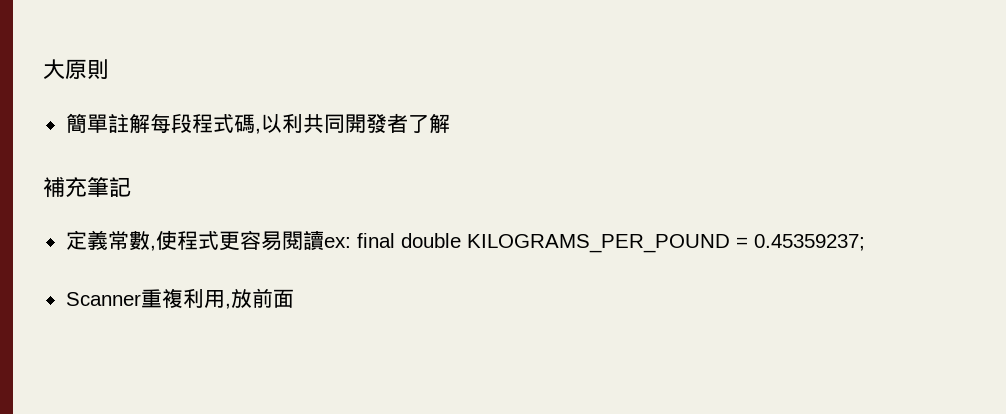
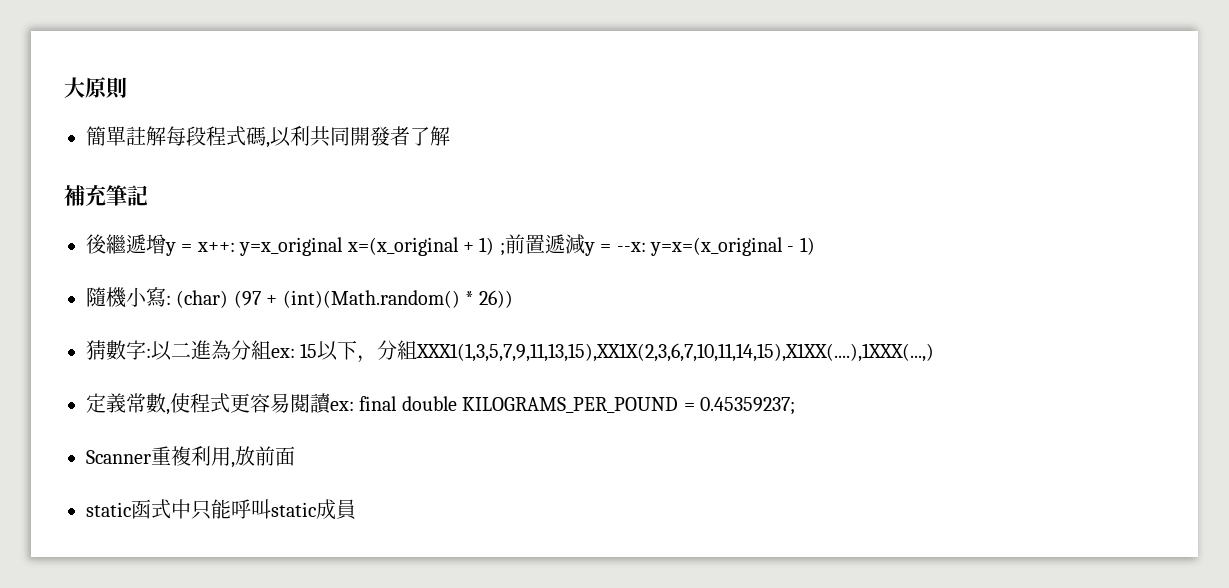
+ 後繼遞增y = x++: y=x_original x=(x_original + 1) ;前置遞減y = --x: y=x=(x_original - 1)
+ 隨機小寫: (char) (97 + (int)(Math.random() * 26))
+ 猜數字:以二進為分組ex: 15以下，分組XXX1(1,3,5,7,9,11,13,15),XX1X(2,3,6,7,10,11,14,15),X1XX(....),1XXX(...,)
+ static函式中只能呼叫static成員

